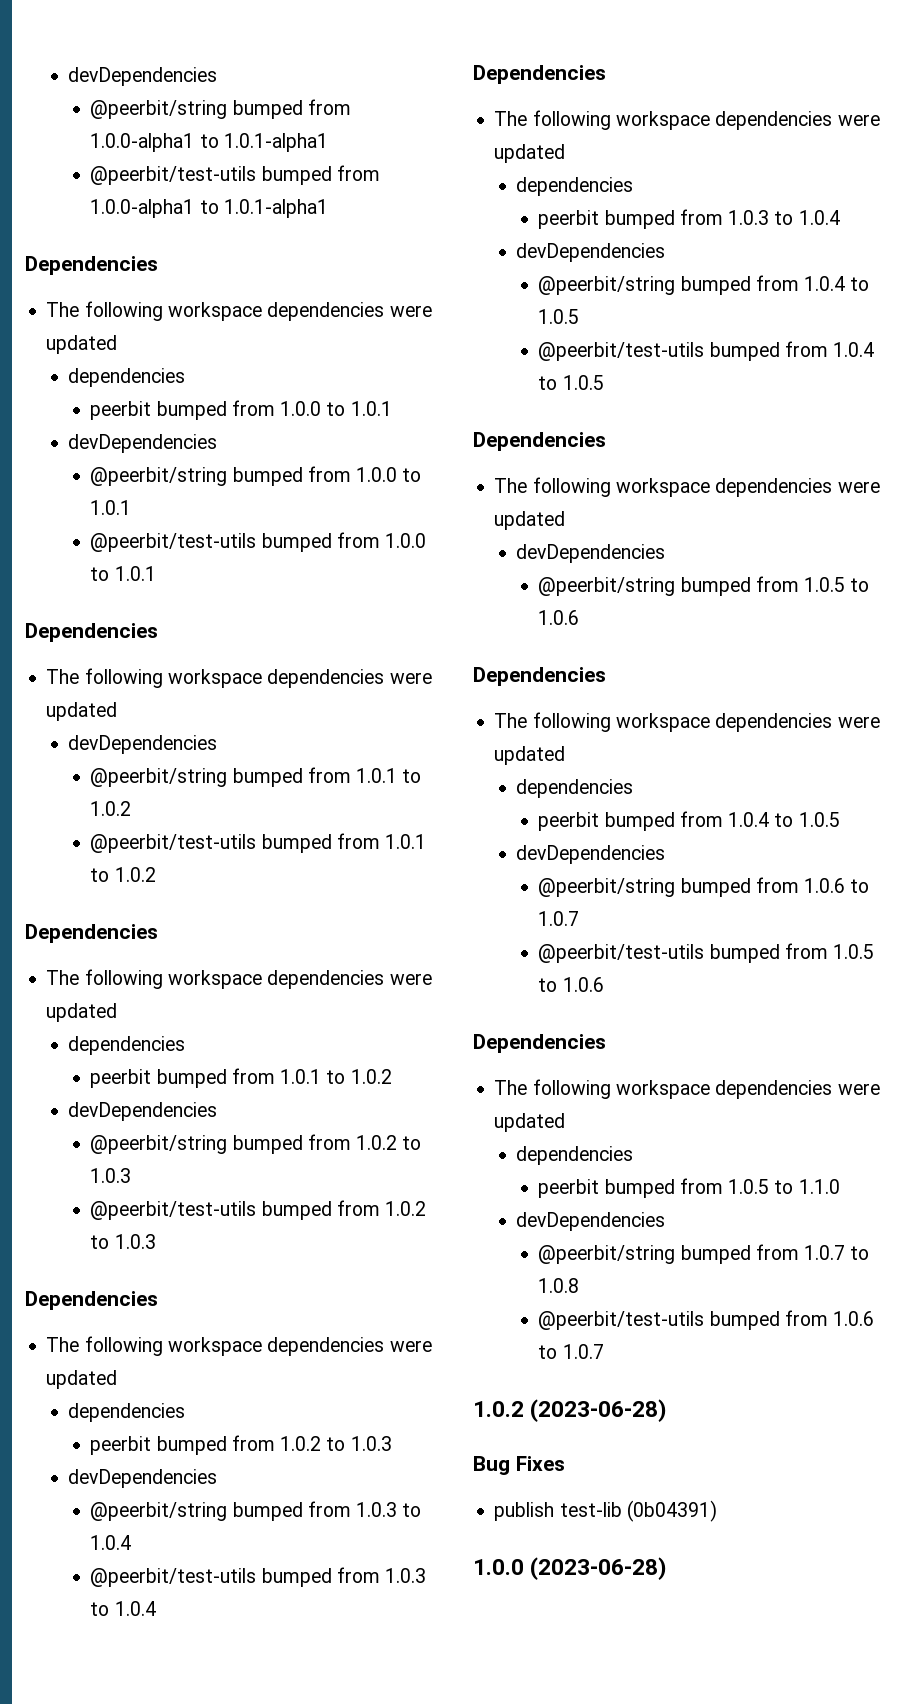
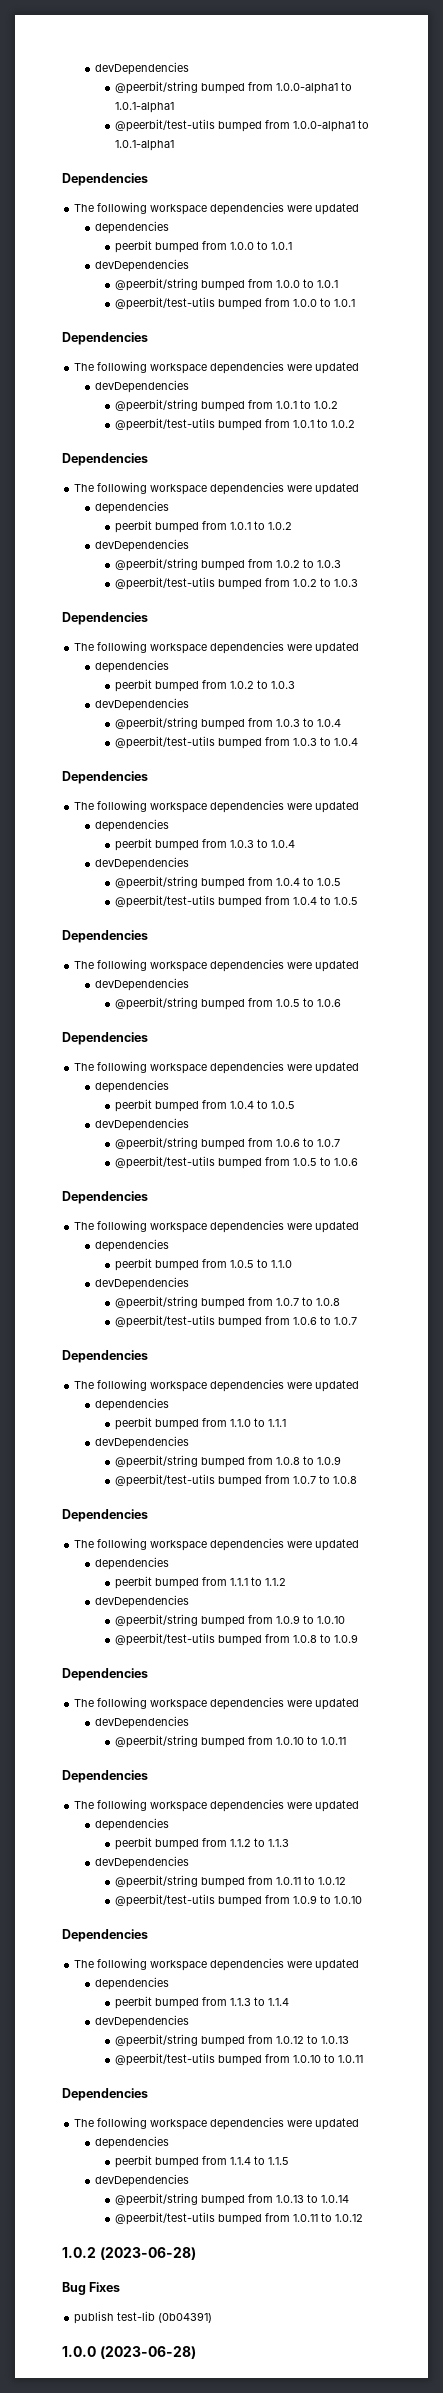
  @peerbit/test-utils bumped from 1.0.6 to 1.0.7
+ Dependencies
+ The following workspace dependencies were updated
+ dependencies
+ peerbit bumped from 1.1.0 to 1.1.1
+ devDependencies
+ @peerbit/string bumped from 1.0.8 to 1.0.9
+ @peerbit/test-utils bumped from 1.0.7 to 1.0.8
+ Dependencies
+ The following workspace dependencies were updated
+ dependencies
+ peerbit bumped from 1.1.1 to 1.1.2
+ devDependencies
+ @peerbit/string bumped from 1.0.9 to 1.0.10
+ @peerbit/test-utils bumped from 1.0.8 to 1.0.9
+ Dependencies
+ The following workspace dependencies were updated
+ devDependencies
+ @peerbit/string bumped from 1.0.10 to 1.0.11
+ Dependencies
+ The following workspace dependencies were updated
+ dependencies
+ peerbit bumped from 1.1.2 to 1.1.3
+ devDependencies
+ @peerbit/string bumped from 1.0.11 to 1.0.12
+ @peerbit/test-utils bumped from 1.0.9 to 1.0.10
+ Dependencies
+ The following workspace dependencies were updated
+ dependencies
+ peerbit bumped from 1.1.3 to 1.1.4
+ devDependencies
+ @peerbit/string bumped from 1.0.12 to 1.0.13
+ @peerbit/test-utils bumped from 1.0.10 to 1.0.11
+ Dependencies
+ The following workspace dependencies were updated
+ dependencies
+ peerbit bumped from 1.1.4 to 1.1.5
+ devDependencies
+ @peerbit/string bumped from 1.0.13 to 1.0.14
+ @peerbit/test-utils bumped from 1.0.11 to 1.0.12

